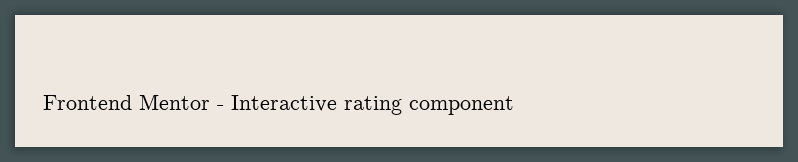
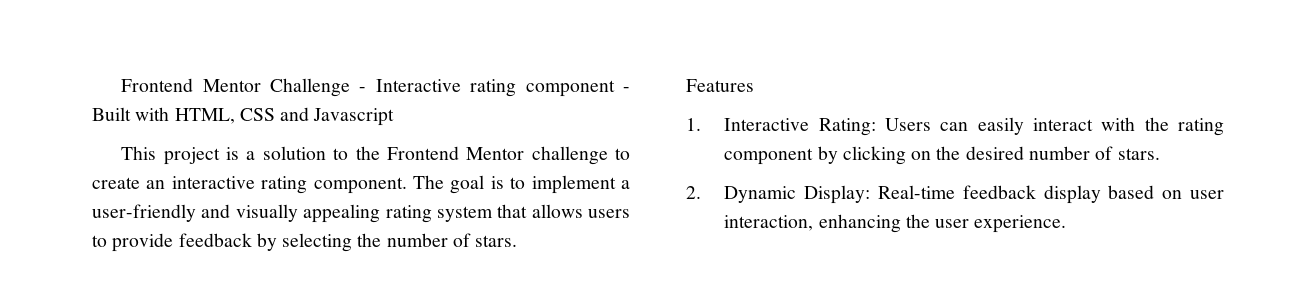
- Frontend Mentor - Interactive rating component
+ Frontend Mentor Challenge - Interactive rating component - Built with HTML, CSS and Javascript
+ This project is a solution to the Frontend Mentor challenge to create an interactive rating component. The goal is to implement a user-friendly and visually appealing rating system that allows users to provide feedback by selecting the number of stars.
+ Features
+ 1. Interactive Rating: Users can easily interact with the rating component by clicking on the desired number of stars.
+ 2. Dynamic Display: Real-time feedback display based on user interaction, enhancing the user experience.

